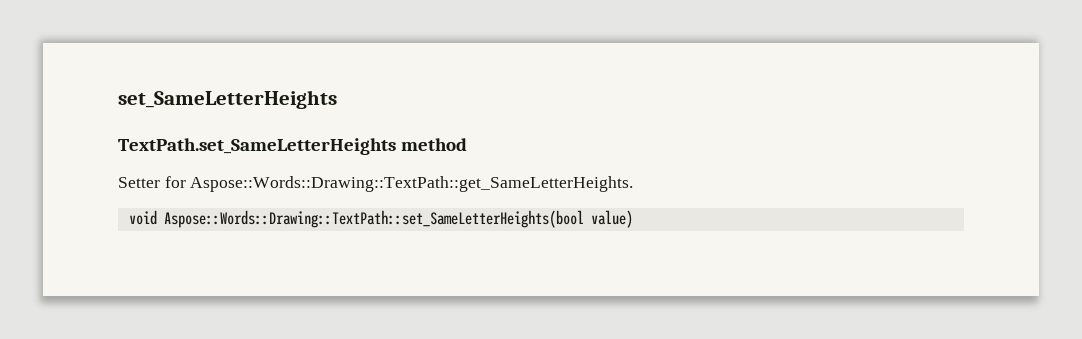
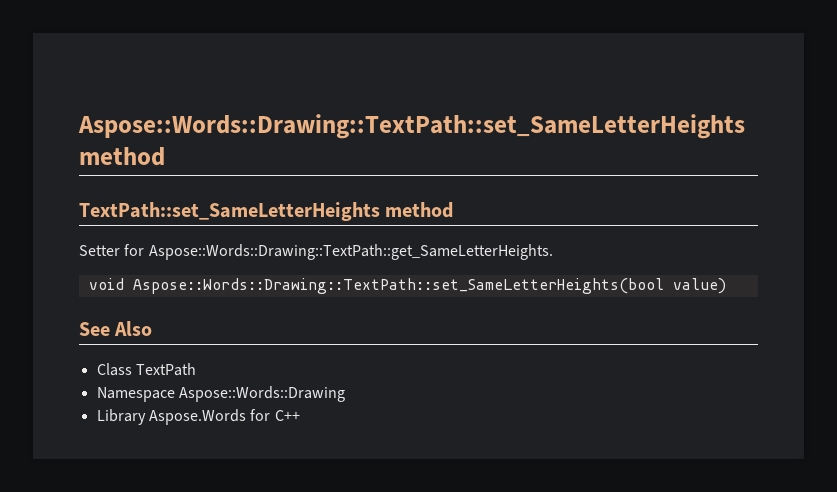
- set_SameLetterHeights
- TextPath.set_SameLetterHeights method
+ Aspose::Words::Drawing::TextPath::set_SameLetterHeights method
+ TextPath::set_SameLetterHeights method
+ See Also
+ Class TextPath
+ Namespace Aspose::Words::Drawing
+ Library Aspose.Words for C++

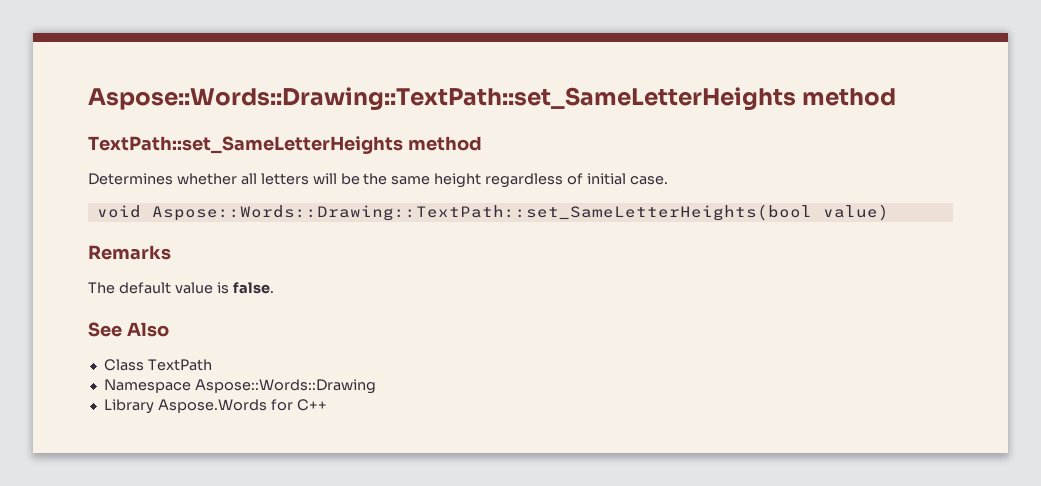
- Setter for Aspose::Words::Drawing::TextPath::get_SameLetterHeights.
+ Determines whether all letters will be the same height regardless of initial case.
  void Aspose::Words::Drawing::TextPath::set_SameLetterHeights(bool value)
+ Remarks
+ The default value is false.

